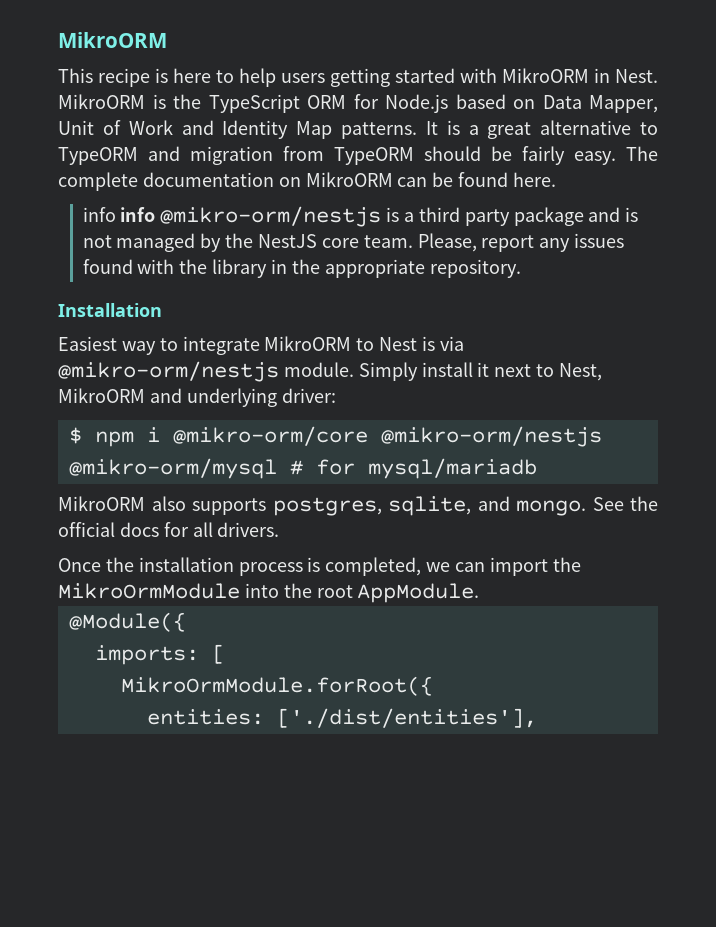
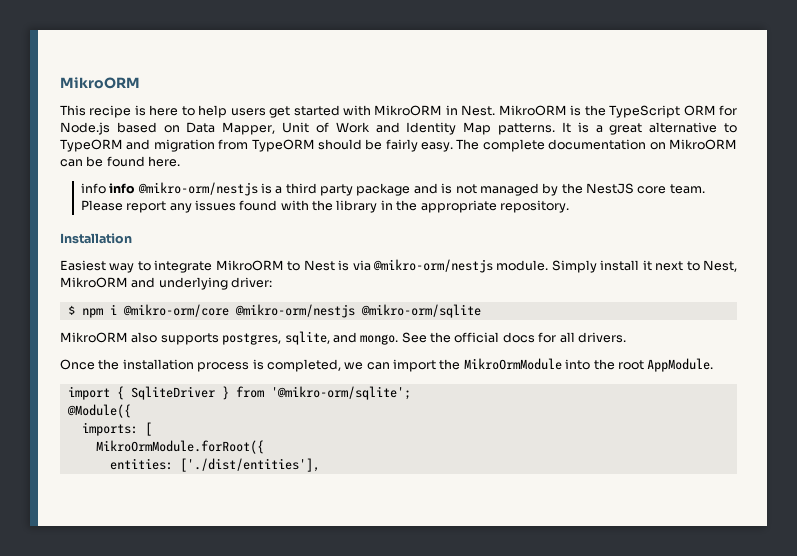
- This recipe is here to help users getting started with MikroORM in Nest.
+ This recipe is here to help users get started with MikroORM in Nest.
- Please, report any issues found with the library in the appropriate repository.
+ Please report any issues found with the library in the appropriate repository.
- $ npm i @mikro-orm/core @mikro-orm/nestjs @mikro-orm/mysql # for mysql/mariadb
+ $ npm i @mikro-orm/core @mikro-orm/nestjs @mikro-orm/sqlite
+ import { SqliteDriver } from '@mikro-orm/sqlite';

